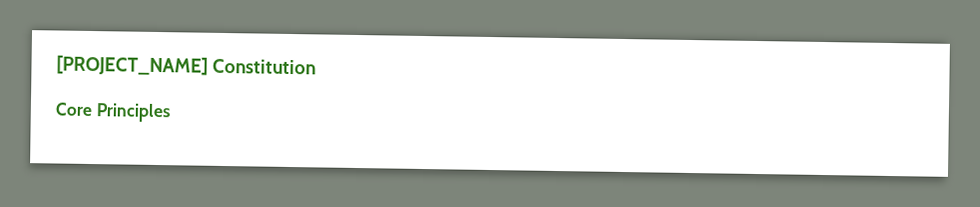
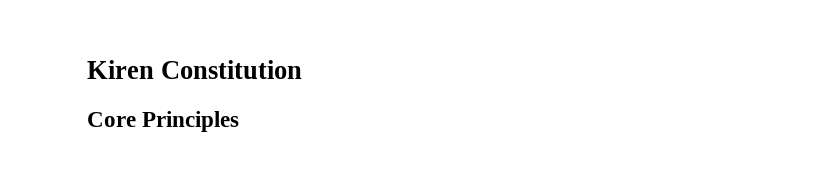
- [PROJECT_NAME] Constitution
+ Kiren Constitution

